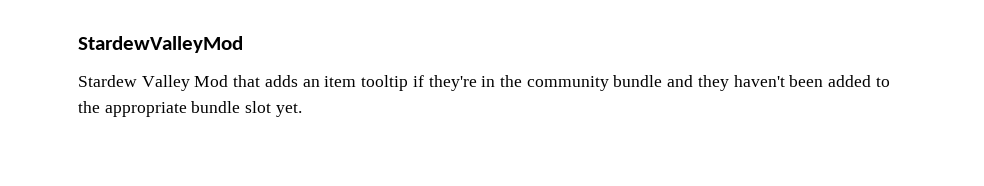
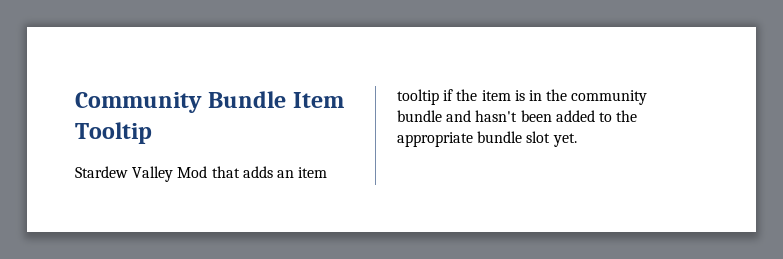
- StardewValleyMod
+ Community Bundle Item Tooltip
- Stardew Valley Mod that adds an item tooltip if they're in the community bundle and they haven't been added to the appropriate bundle slot yet.
+ Stardew Valley Mod that adds an item tooltip if the item is in the community bundle and hasn't been added to the appropriate bundle slot yet.

